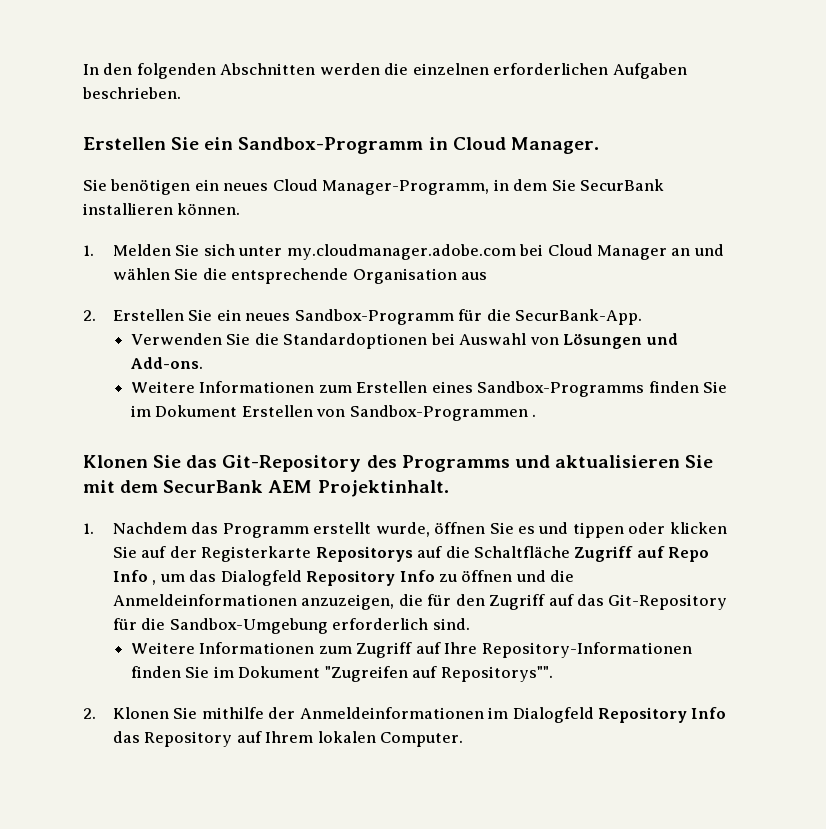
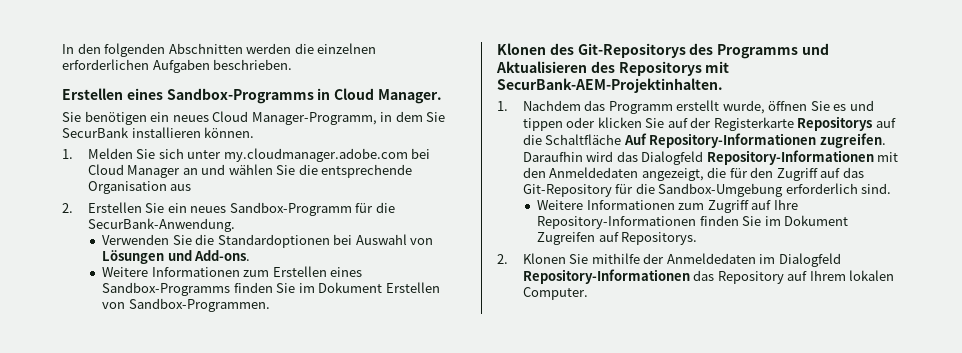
- Erstellen Sie ein Sandbox-Programm in Cloud Manager.
+ Erstellen eines Sandbox-Programms in Cloud Manager.
- 2. Erstellen Sie ein neues Sandbox-Programm für die SecurBank-App.
+ 2. Erstellen Sie ein neues Sandbox-Programm für die SecurBank-Anwendung.
- Weitere Informationen zum Erstellen eines Sandbox-Programms finden Sie im Dokument Erstellen von Sandbox-Programmen .
- Klonen Sie das Git-Repository des Programms und aktualisieren Sie mit dem SecurBank AEM Projektinhalt.
+ Weitere Informationen zum Erstellen eines Sandbox-Programms finden Sie im Dokument Erstellen von Sandbox-Programmen.
+ Klonen des Git-Repositorys des Programms und Aktualisieren des Repositorys mit SecurBank-AEM-Projektinhalten.
- 1. Nachdem das Programm erstellt wurde, öffnen Sie es und tippen oder klicken Sie auf der Registerkarte Repositorys auf die Schaltfläche Zugriff auf Repo Info , um das Dialogfeld Repository Info zu öffnen und die Anmeldeinformationen anzuzeigen, die für den Zugriff auf das Git-Repository für die Sandbox-Umgebung erforderlich sind.
+ 1. Nachdem das Programm erstellt wurde, öffnen Sie es und tippen oder klicken Sie auf der Registerkarte Repositorys auf die Schaltfläche Auf Repository-Informationen zugreifen. Daraufhin wird das Dialogfeld Repository-Informationen mit den Anmeldedaten angezeigt, die für den Zugriff auf das Git-Repository für die Sandbox-Umgebung erforderlich sind.
- Weitere Informationen zum Zugriff auf Ihre Repository-Informationen finden Sie im Dokument "Zugreifen auf Repositorys"".
+ Weitere Informationen zum Zugriff auf Ihre Repository-Informationen finden Sie im Dokument Zugreifen auf Repositorys.
- 2. Klonen Sie mithilfe der Anmeldeinformationen im Dialogfeld Repository Info das Repository auf Ihrem lokalen Computer.
+ 2. Klonen Sie mithilfe der Anmeldedaten im Dialogfeld Repository-Informationen das Repository auf Ihrem lokalen Computer.

